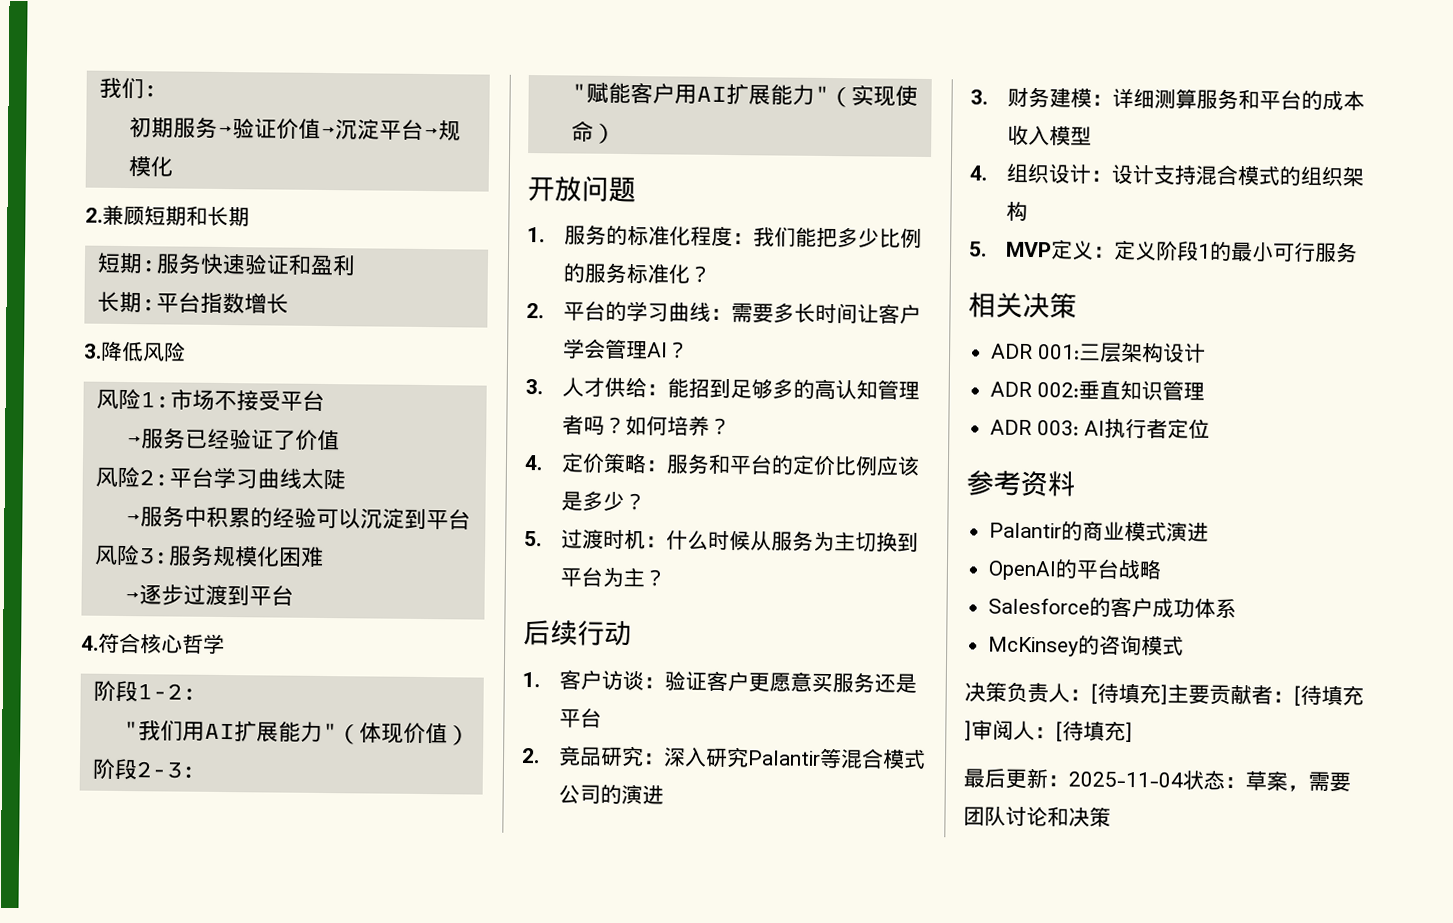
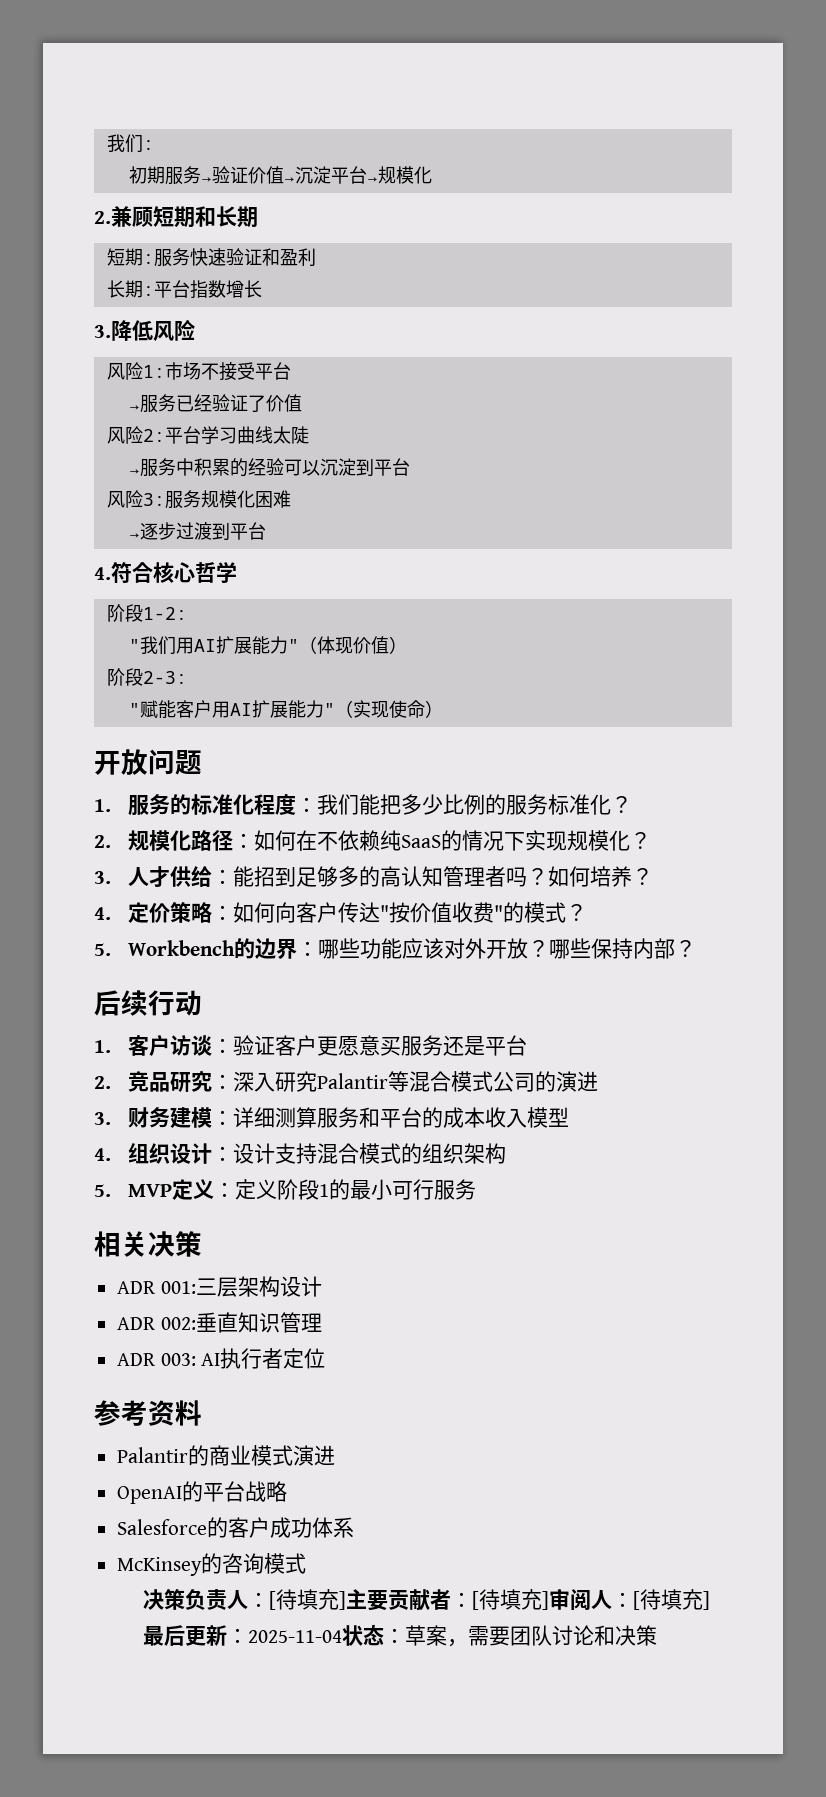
- 2.平台的学习曲线：需要多长时间让客户学会管理AI？
+ 2.规模化路径：如何在不依赖纯SaaS的情况下实现规模化？
- 4.定价策略：服务和平台的定价比例应该是多少？
- 5.过渡时机：什么时候从服务为主切换到平台为主？
+ 4.定价策略：如何向客户传达"按价值收费"的模式？
+ 5. Workbench的边界：哪些功能应该对外开放？哪些保持内部？

